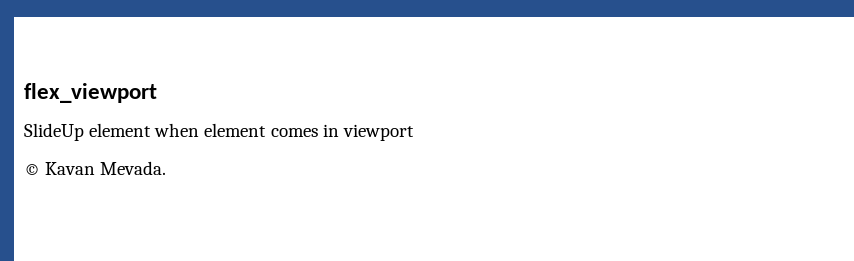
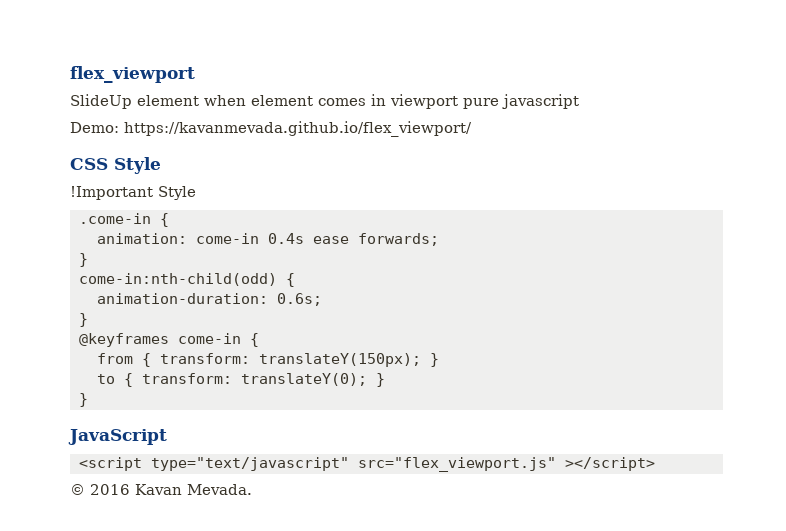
- SlideUp element when element comes in viewport
+ SlideUp element when element comes in viewport pure javascript
+ Demo: https://kavanmevada.github.io/flex_viewport/
+ CSS Style
+ !Important Style
+ .come-in {
+ animation: come-in 0.4s ease forwards;
+ }
+ come-in:nth-child(odd) {
+ animation-duration: 0.6s;
+ }
+ @keyframes come-in {
+ from { transform: translateY(150px); }
+ to { transform: translateY(0); }
+ }
+ JavaScript
+ <script type="text/javascript" src="flex_viewport.js" ></script>
- © Kavan Mevada.
+ © 2016 Kavan Mevada.

